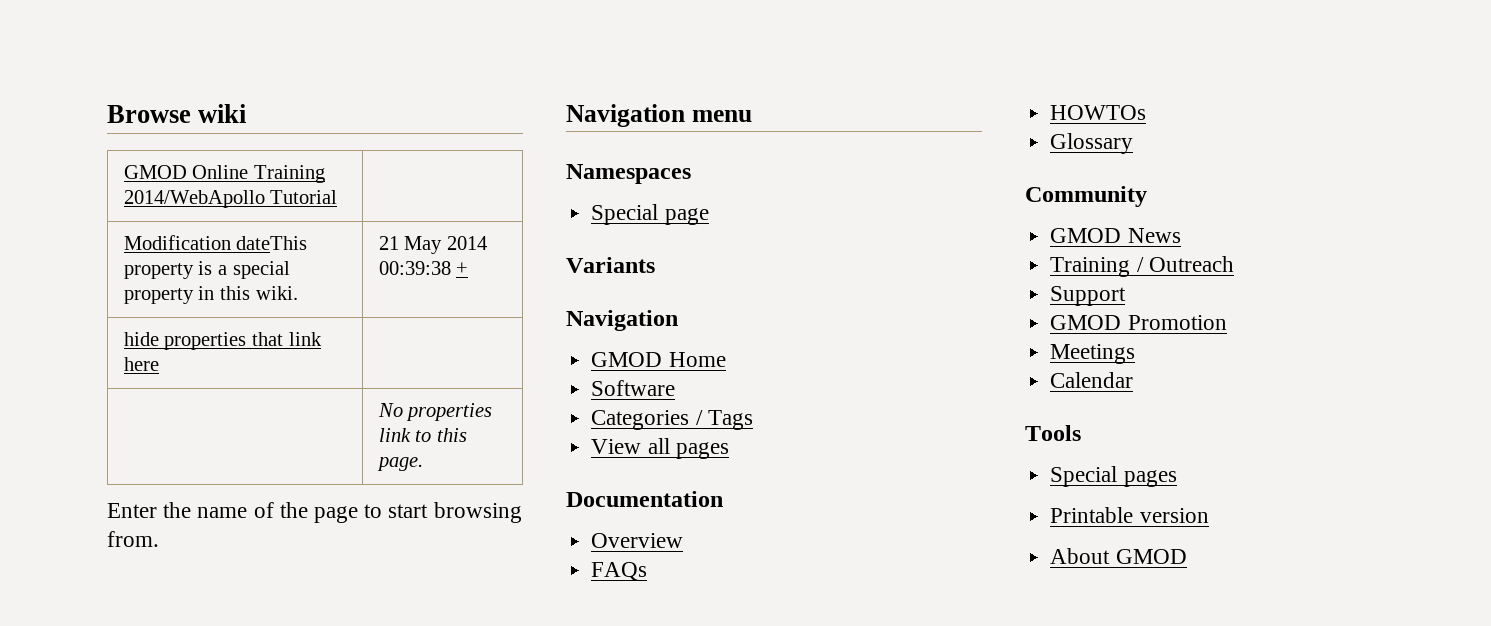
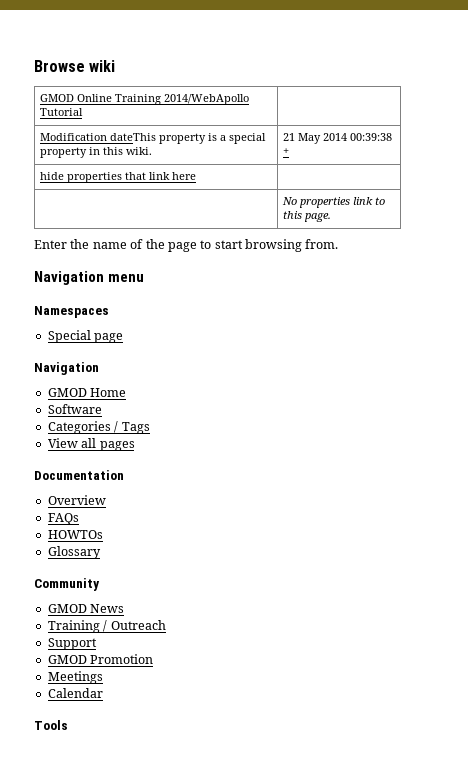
- Variants
- Special pages
- Printable version
- About GMOD

